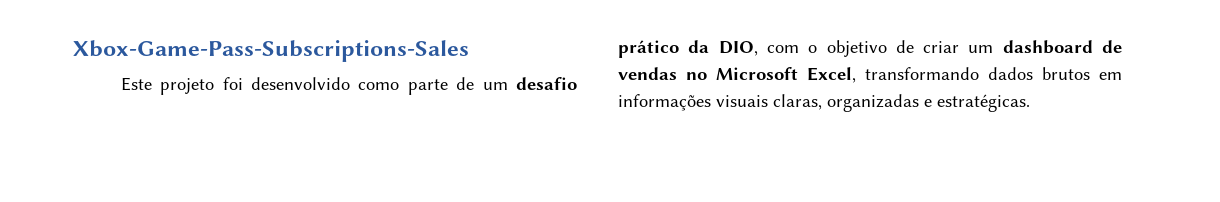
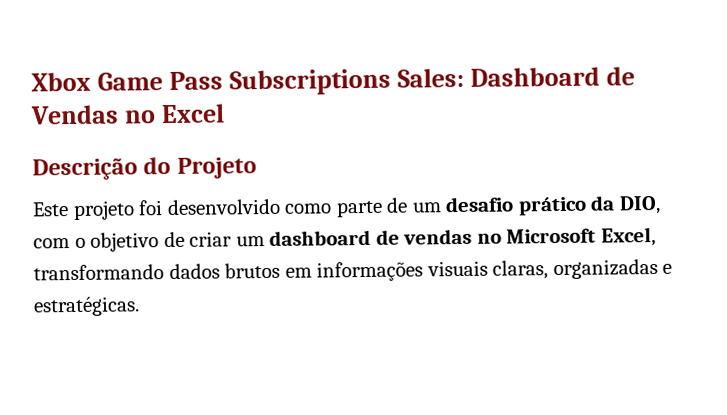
- Xbox-Game-Pass-Subscriptions-Sales
+ Xbox Game Pass Subscriptions Sales: Dashboard de Vendas no Excel
+ Descrição do Projeto

